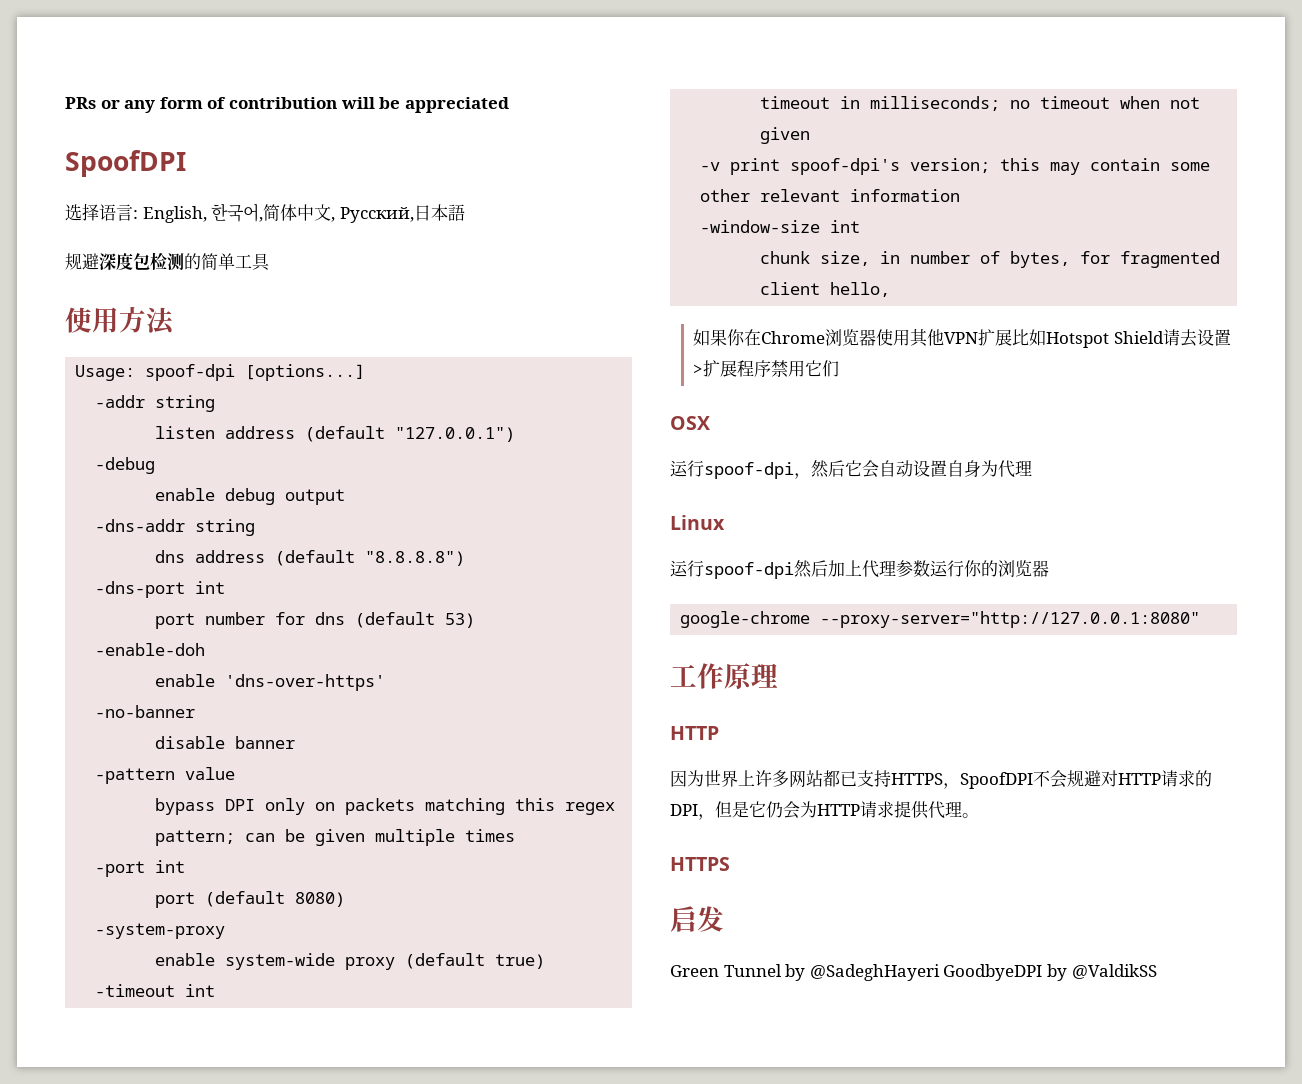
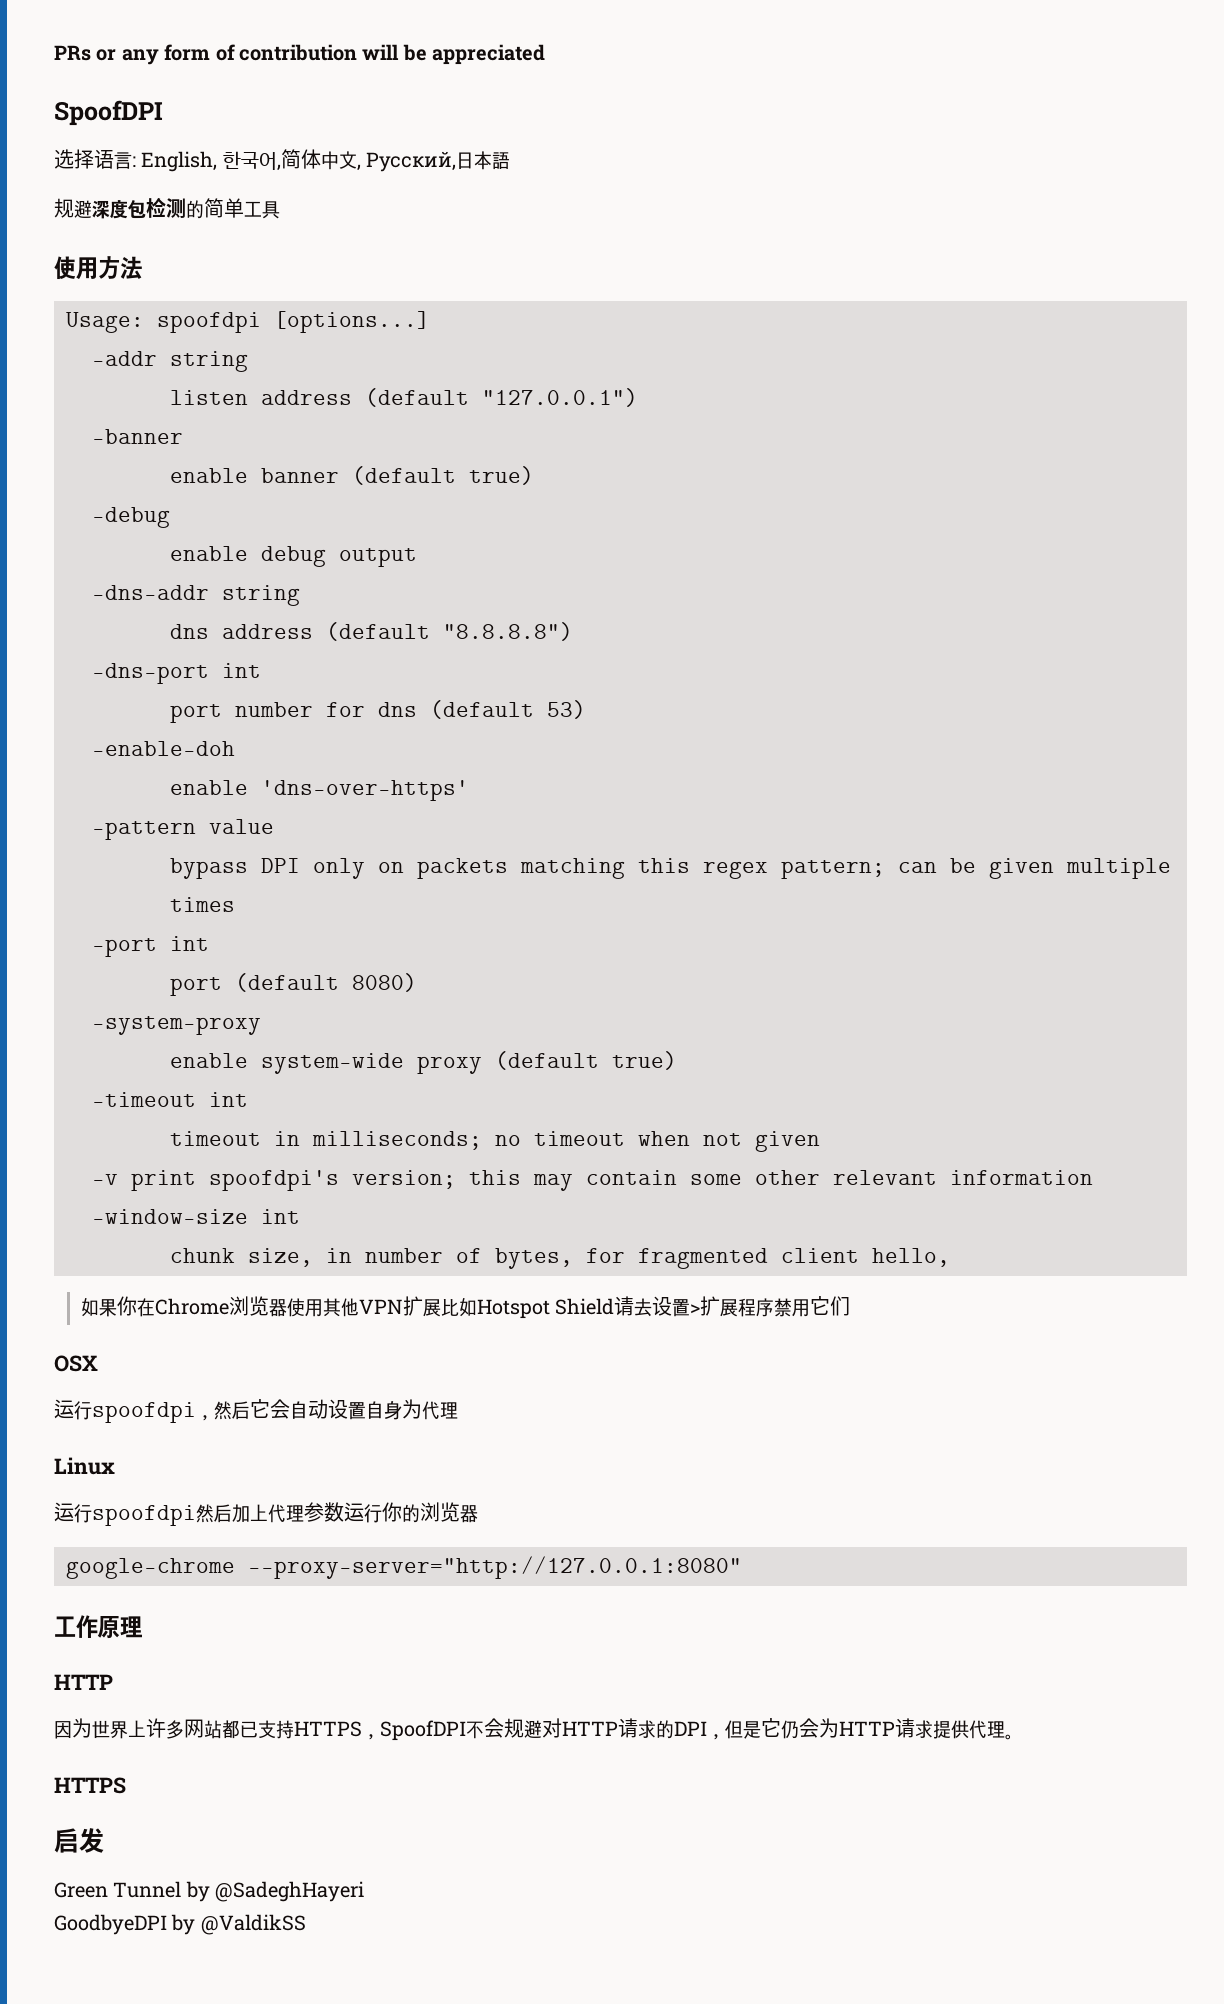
- Usage: spoof-dpi [options...]
+ Usage: spoofdpi [options...]
+ -banner
+ enable banner (default true)
- -no-banner
- disable banner
- -v print spoof-dpi's version; this may contain some other relevant information
+ -v print spoofdpi's version; this may contain some other relevant information
- 运行spoof-dpi，然后它会自动设置自身为代理
+ 运行spoofdpi，然后它会自动设置自身为代理
- 运行spoof-dpi然后加上代理参数运行你的浏览器
+ 运行spoofdpi然后加上代理参数运行你的浏览器
- Green Tunnel by @SadeghHayeri GoodbyeDPI by @ValdikSS
+ Green Tunnel by @SadeghHayeri
+ GoodbyeDPI by @ValdikSS

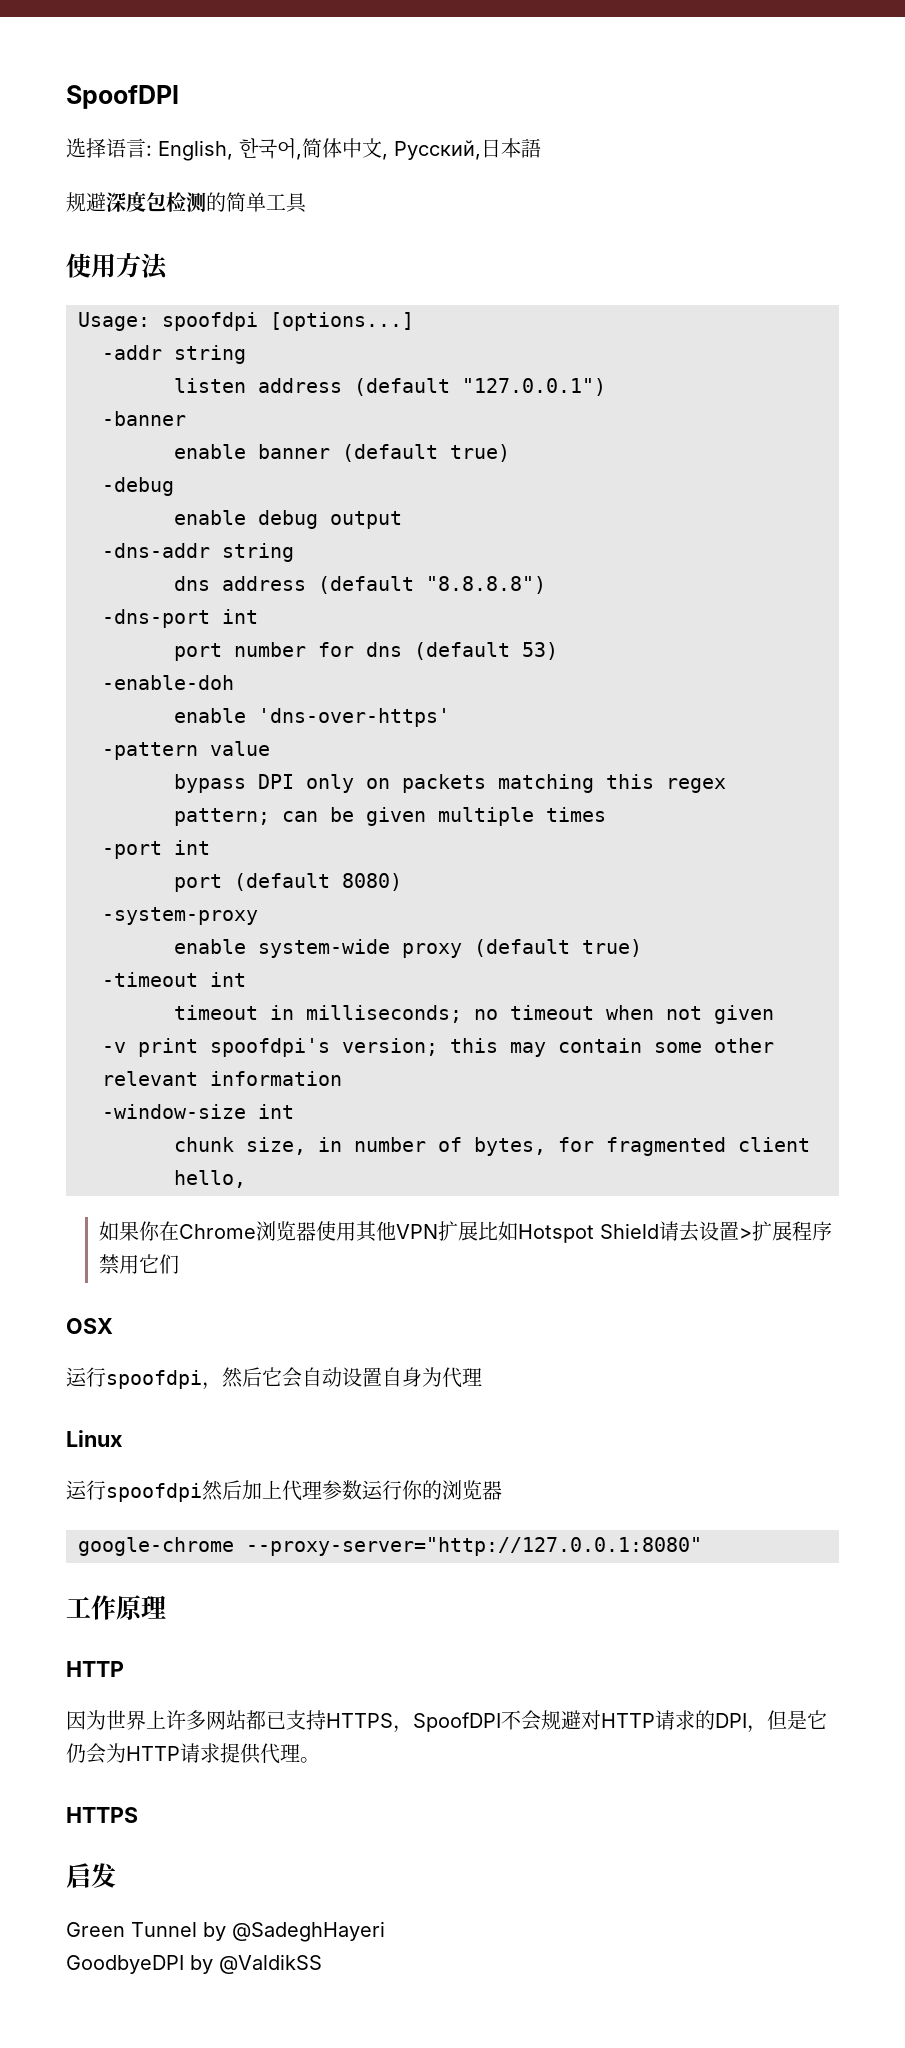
- PRs or any form of contribution will be appreciated

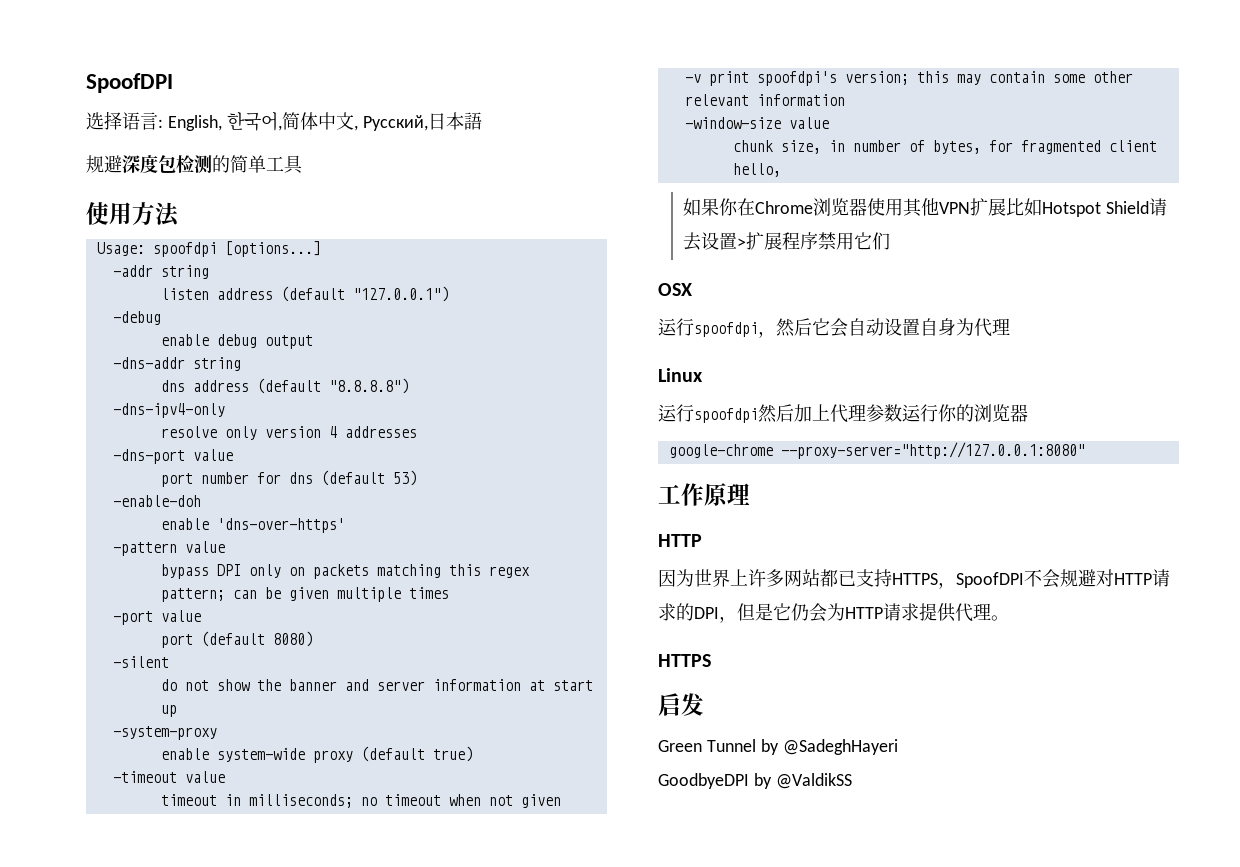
- -banner
- enable banner (default true)
+ -dns-ipv4-only
+ resolve only version 4 addresses
- -dns-port int
+ -dns-port value
- -port int
+ -port value
+ -silent
+ do not show the banner and server information at start up
- -timeout int
+ -timeout value
- -window-size int
+ -window-size value

